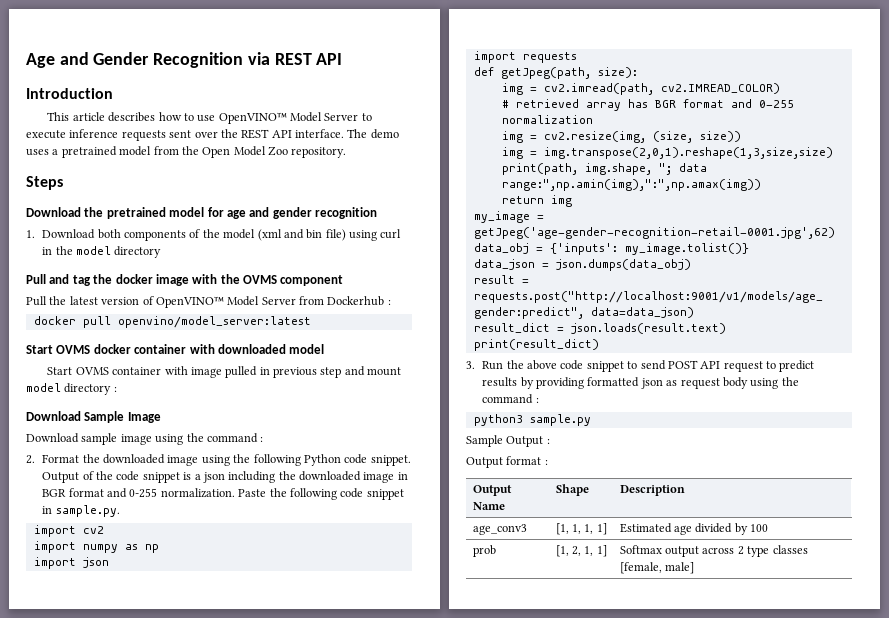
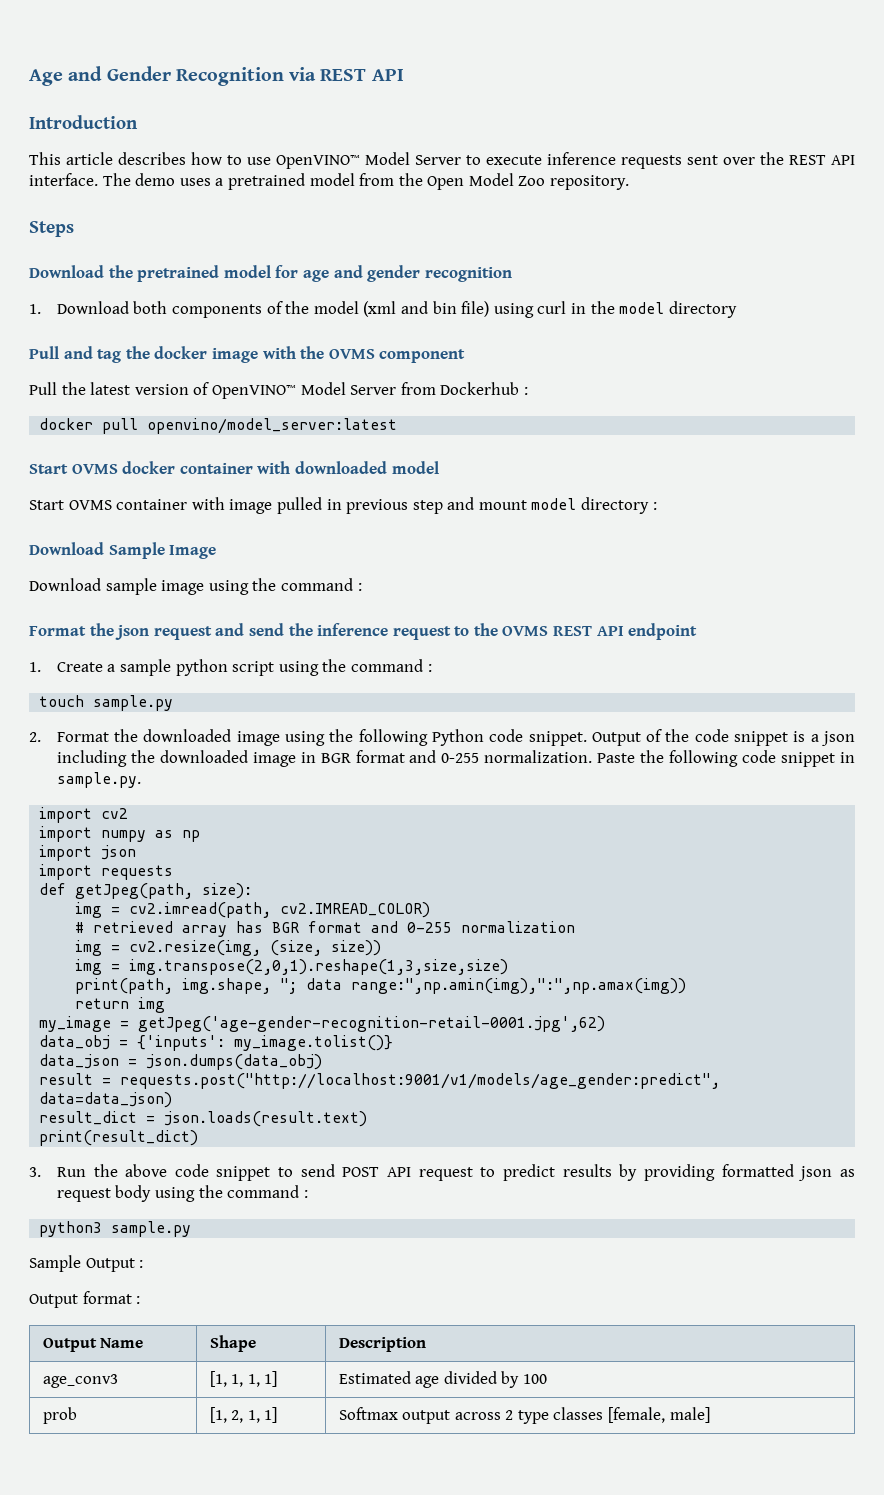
+ Format the json request and send the inference request to the OVMS REST API endpoint
+ 1. Create a sample python script using the command :
+ touch sample.py

